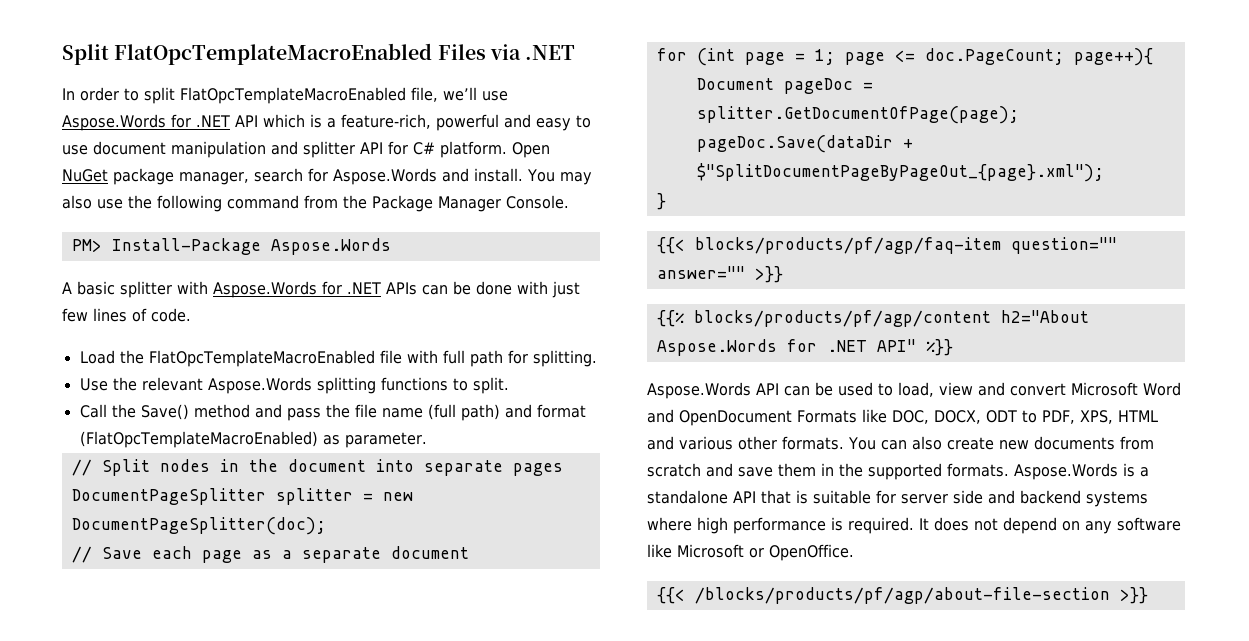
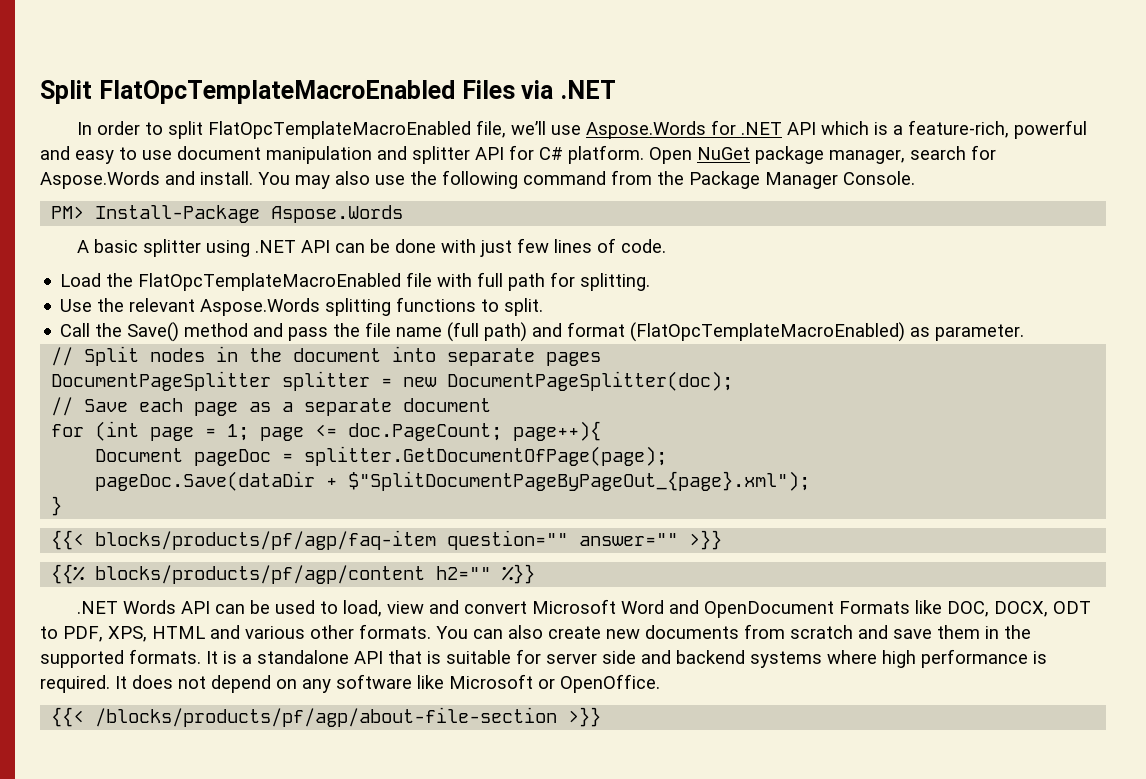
- A basic splitter with Aspose.Words for .NET APIs can be done with just few lines of code.
+ A basic splitter using .NET API can be done with just few lines of code.
- {{% blocks/products/pf/agp/content h2="About Aspose.Words for .NET API" %}}
+ {{% blocks/products/pf/agp/content h2="" %}}
- Aspose.Words API can be used to load, view and convert Microsoft Word and OpenDocument Formats like DOC, DOCX, ODT to PDF, XPS, HTML and various other formats.
+ .NET Words API can be used to load, view and convert Microsoft Word and OpenDocument Formats like DOC, DOCX, ODT to PDF, XPS, HTML and various other formats.
- Aspose.Words is a standalone API that is suitable for server side and backend systems where high performance is required.
+ It is a standalone API that is suitable for server side and backend systems where high performance is required.

